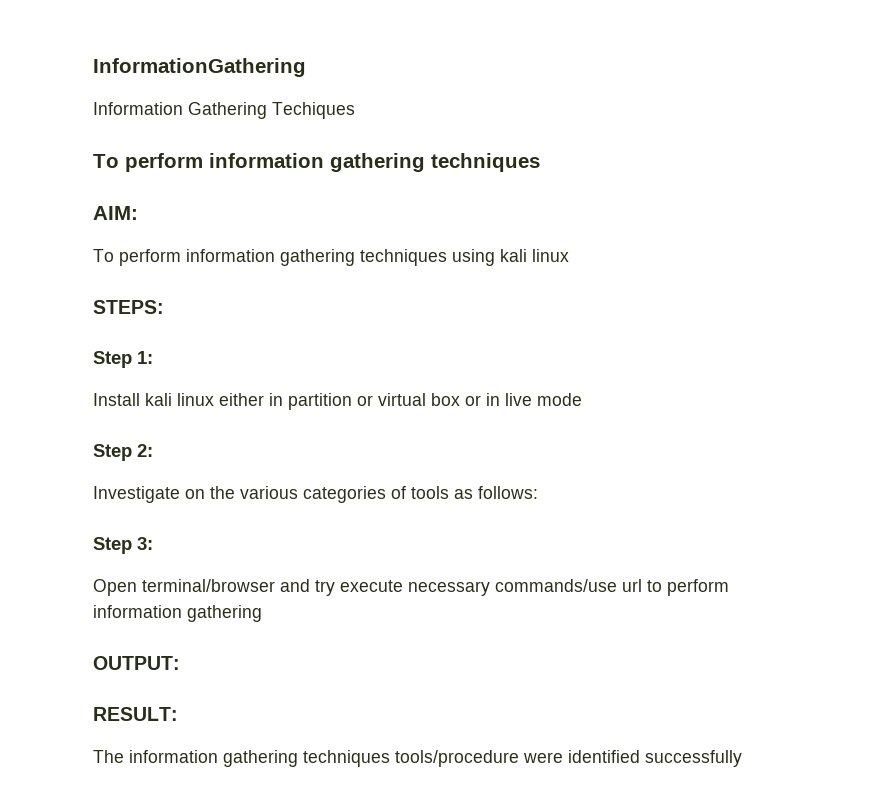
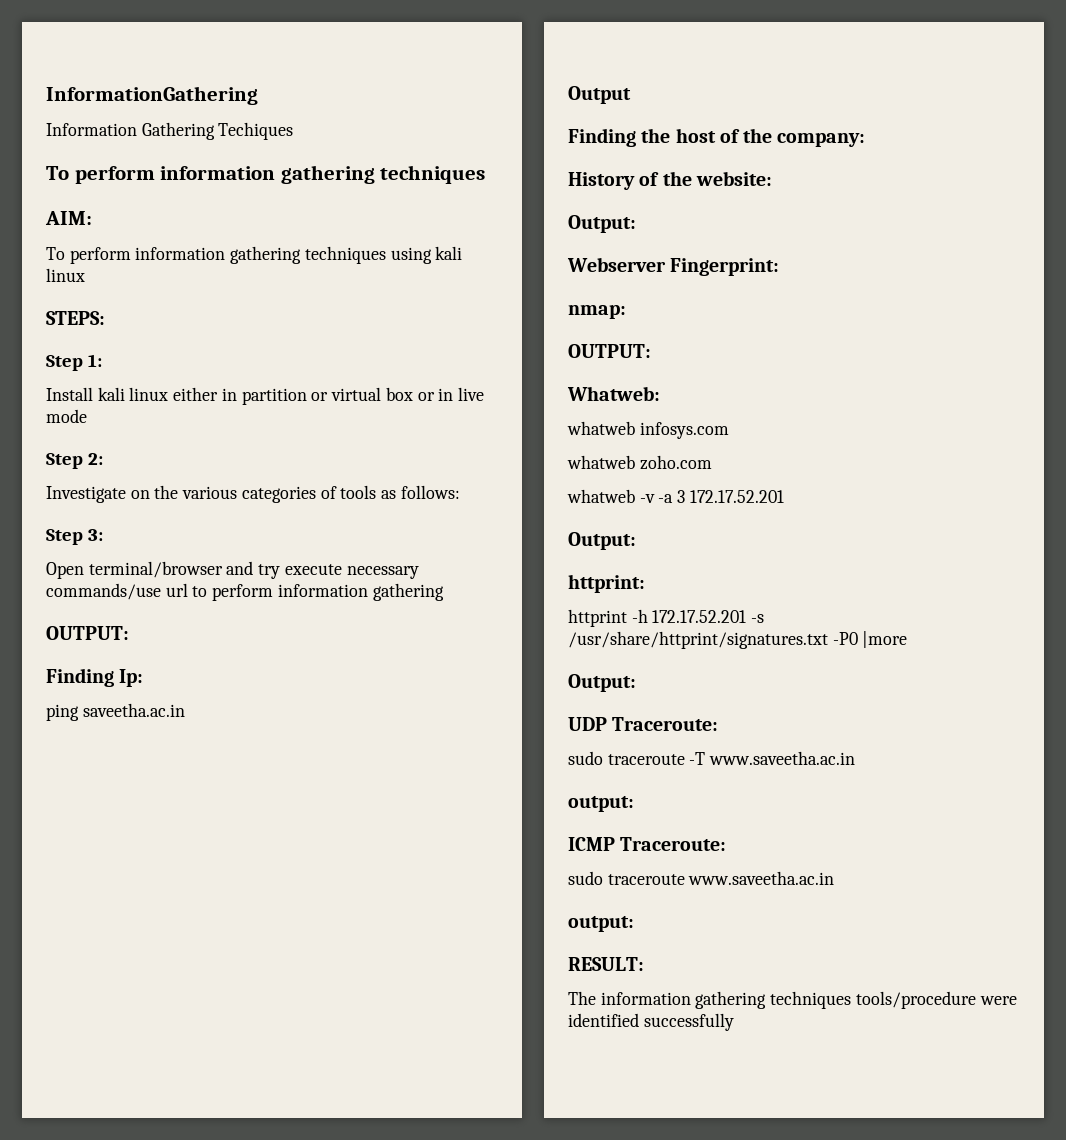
+ Finding Ip:
+ ping saveetha.ac.in
+ Output
+ Finding the host of the company:
+ History of the website:
+ Output:
+ Webserver Fingerprint:
+ nmap:
+ OUTPUT:
+ Whatweb:
+ whatweb infosys.com
+ whatweb zoho.com
+ whatweb -v -a 3 172.17.52.201
+ Output:
+ httprint:
+ httprint -h 172.17.52.201 -s /usr/share/httprint/signatures.txt -P0 |more
+ Output:
+ UDP Traceroute:
+ sudo traceroute -T www.saveetha.ac.in
+ output:
+ ICMP Traceroute:
+ sudo traceroute www.saveetha.ac.in
+ output:

